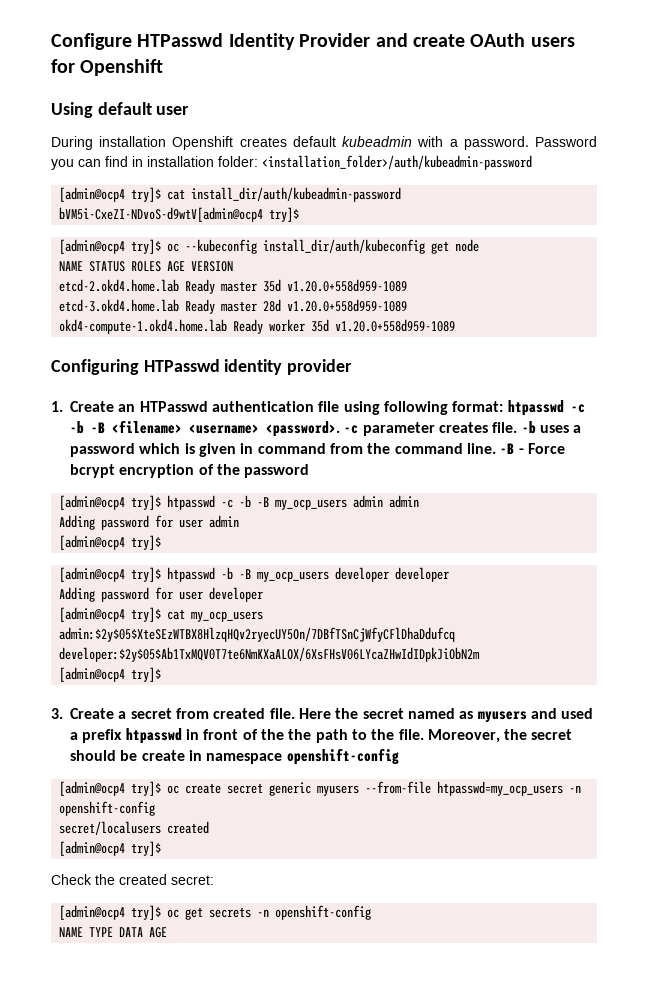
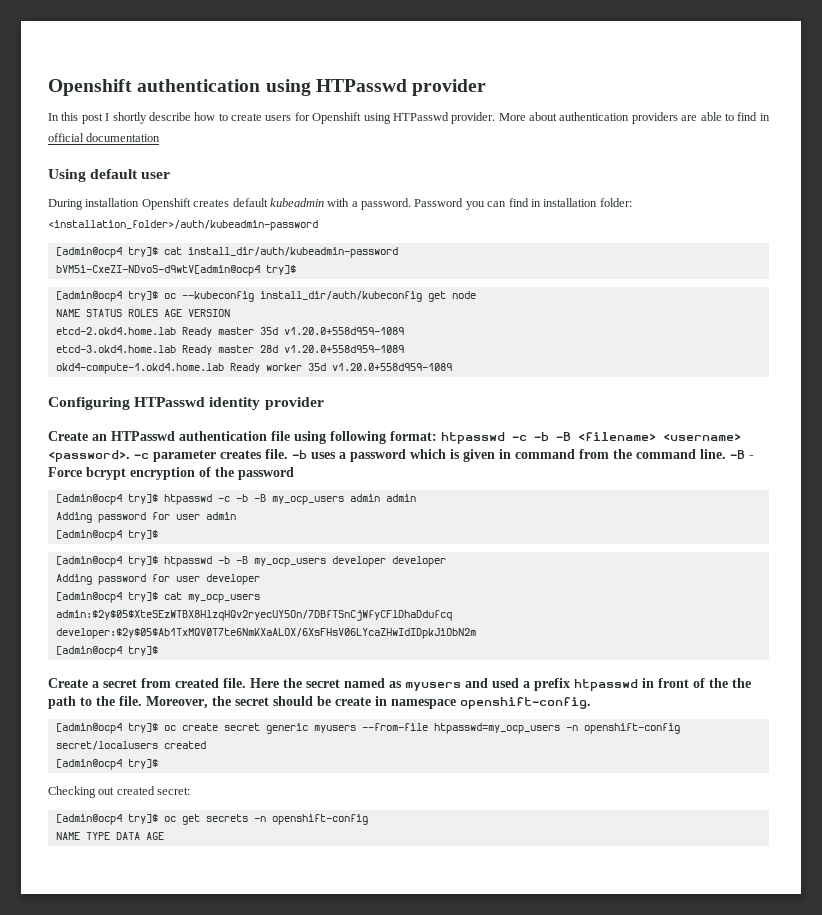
- Configure HTPasswd Identity Provider and create OAuth users for Openshift
+ Openshift authentication using HTPasswd provider
+ In this post I shortly describe how to create users for Openshift using HTPasswd provider. More about authentication providers are able to find in official documentation
- 1. Create an HTPasswd authentication file using following format: htpasswd -c -b -B <filename> <username> <password>.
+ Create an HTPasswd authentication file using following format: htpasswd -c -b -B <filename> <username> <password>.
- 3. Create a secret from created file.
+ Create a secret from created file.
- Moreover, the secret should be create in namespace openshift-config
+ Moreover, the secret should be create in namespace openshift-config.
- Check the created secret:
+ Checking out created secret:

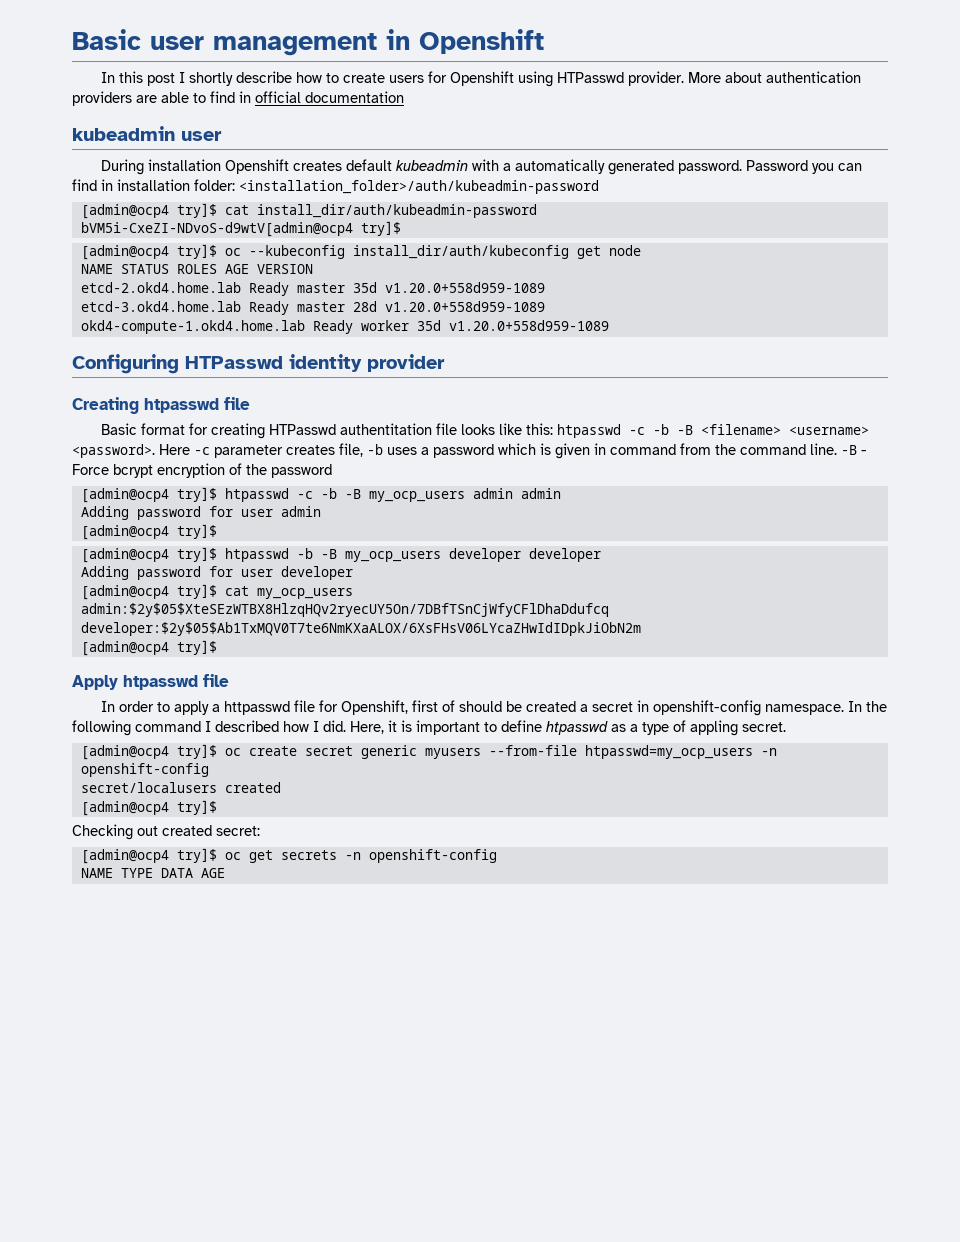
- Openshift authentication using HTPasswd provider
+ Basic user management in Openshift
- Using default user
+ kubeadmin user
- During installation Openshift creates default kubeadmin with a password.
+ During installation Openshift creates default kubeadmin with a automatically generated password.
- Create an HTPasswd authentication file using following format: htpasswd -c -b -B <filename> <username> <password>.
+ Creating htpasswd file
+ Basic format for creating HTPasswd authentitation file looks like this: htpasswd -c -b -B <filename> <username> <password>.
- -c parameter creates file. -b uses a password which is given in command from the command line.
+ Here -c parameter creates file, -b uses a password which is given in command from the command line.
- Create a secret from created file. Here the secret named as myusers and used a prefix htpasswd in front of the the path to the file. Moreover, the secret should be create in namespace openshift-config.
+ Apply htpasswd file
+ In order to apply a httpasswd file for Openshift, first of should be created a secret in openshift-config namespace. In the following command I described how I did. Here, it is important to define htpasswd as a type of appling secret.

